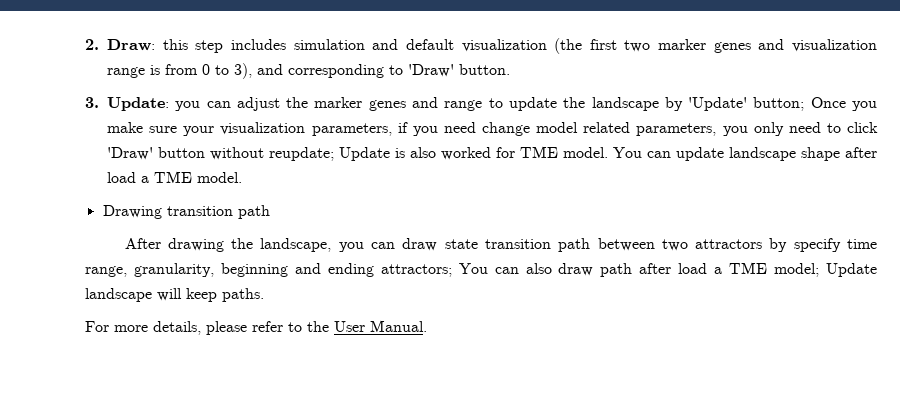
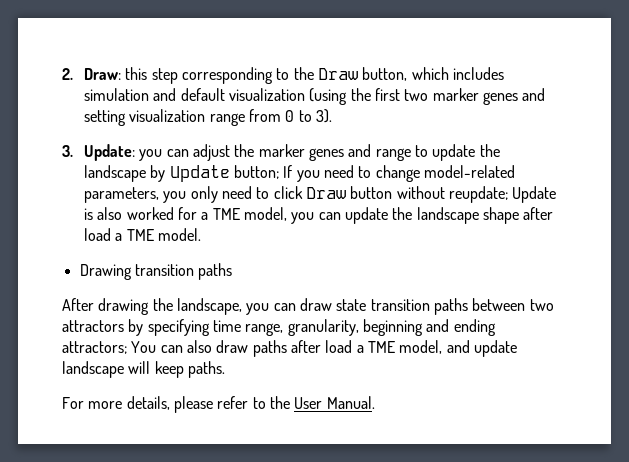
- 2. Draw: this step includes simulation and default visualization (the first two marker genes and visualization range is from 0 to 3), and corresponding to 'Draw' button.
+ 2. Draw: this step corresponding to the Draw button, which includes simulation and default visualization (using the first two marker genes and setting visualization range from 0 to 3).
- 3. Update: you can adjust the marker genes and range to update the landscape by 'Update' button; Once you make sure your visualization parameters, if you need change model related parameters, you only need to click 'Draw' button without reupdate; Update is also worked for TME model. You can update landscape shape after load a TME model.
+ 3. Update: you can adjust the marker genes and range to update the landscape by Update button; If you need to change model-related parameters, you only need to click Draw button without reupdate; Update is also worked for a TME model, you can update the landscape shape after load a TME model.
- Drawing transition path
+ Drawing transition paths
- After drawing the landscape, you can draw state transition path between two attractors by specify time range, granularity, beginning and ending attractors; You can also draw path after load a TME model; Update landscape will keep paths.
+ After drawing the landscape, you can draw state transition paths between two attractors by specifying time range, granularity, beginning and ending attractors; You can also draw paths after load a TME model, and update landscape will keep paths.

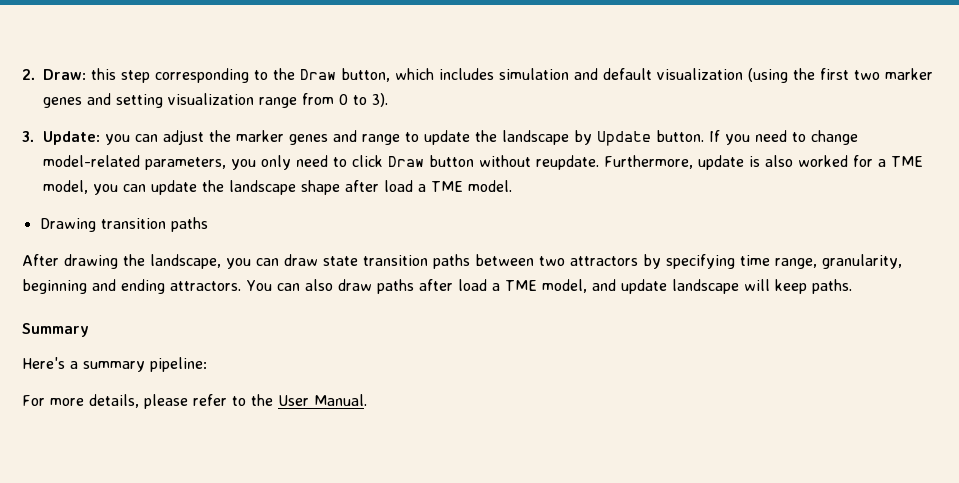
- 3. Update: you can adjust the marker genes and range to update the landscape by Update button; If you need to change model-related parameters, you only need to click Draw button without reupdate; Update is also worked for a TME model, you can update the landscape shape after load a TME model.
+ 3. Update: you can adjust the marker genes and range to update the landscape by Update button. If you need to change model-related parameters, you only need to click Draw button without reupdate. Furthermore, update is also worked for a TME model, you can update the landscape shape after load a TME model.
- After drawing the landscape, you can draw state transition paths between two attractors by specifying time range, granularity, beginning and ending attractors; You can also draw paths after load a TME model, and update landscape will keep paths.
+ After drawing the landscape, you can draw state transition paths between two attractors by specifying time range, granularity, beginning and ending attractors. You can also draw paths after load a TME model, and update landscape will keep paths.
+ Summary
+ Here's a summary pipeline:

